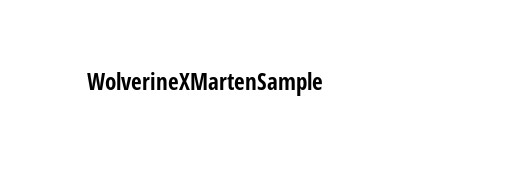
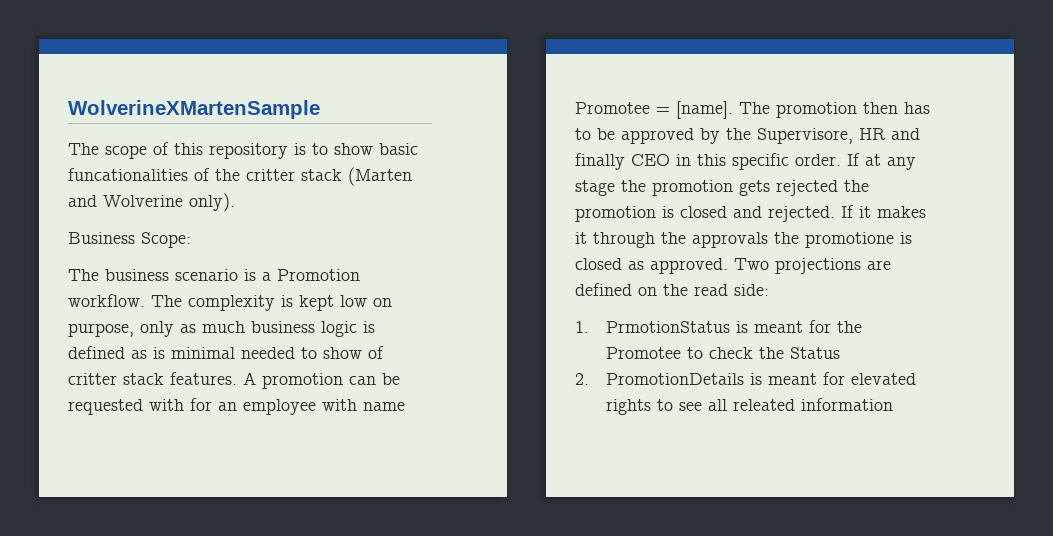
+ The scope of this repository is to show basic funcationalities of the critter stack (Marten and Wolverine only).
+ Business Scope:
+ The business scenario is a Promotion workflow. The complexity is kept low on purpose, only as much business logic is defined as is minimal needed to show of critter stack features. A promotion can be requested with for an employee with name Promotee = [name]. The promotion then has to be approved by the Supervisore, HR and finally CEO in this specific order. If at any stage the promotion gets rejected the promotion is closed and rejected. If it makes it through the approvals the promotione is closed as approved. Two projections are defined on the read side:
+ 1. PrmotionStatus is meant for the Promotee to check the Status
+ 2. PromotionDetails is meant for elevated rights to see all releated information

